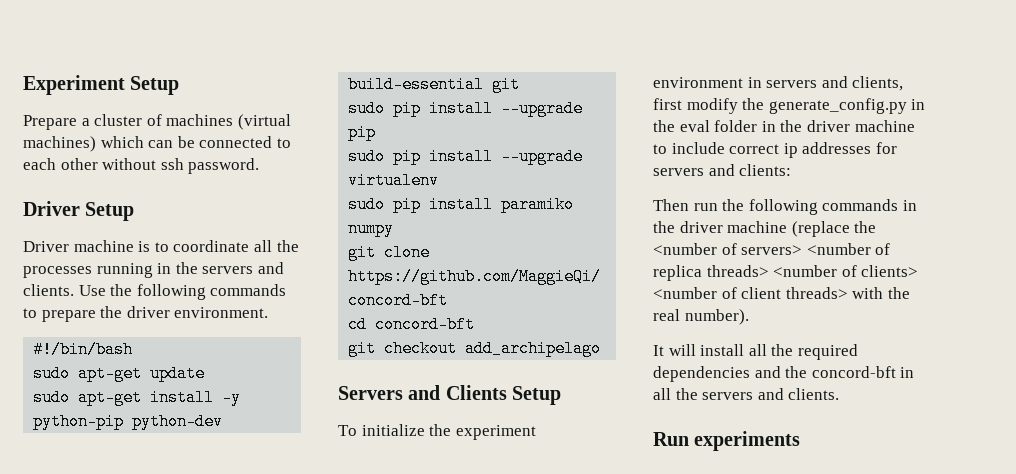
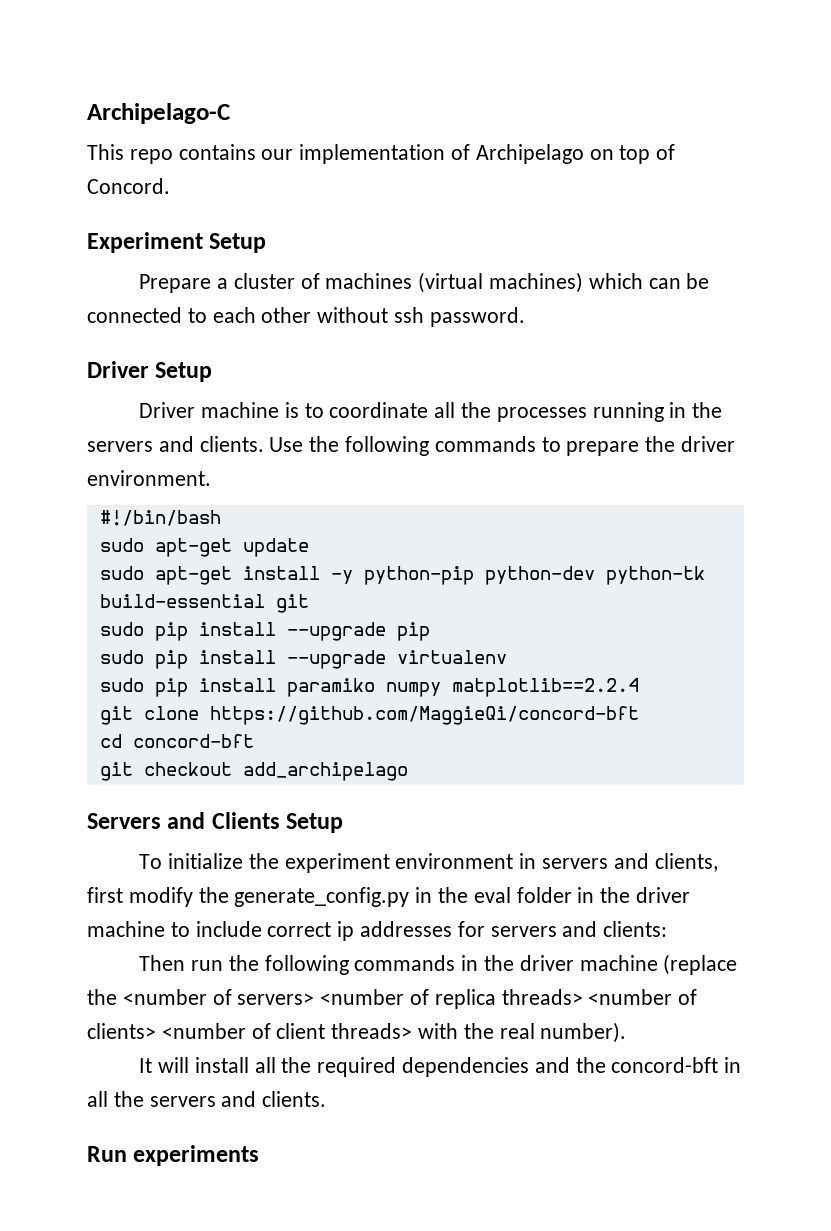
+ Archipelago-C
+ This repo contains our implementation of Archipelago on top of Concord.
- sudo apt-get install -y python-pip python-dev build-essential git
+ sudo apt-get install -y python-pip python-dev python-tk build-essential git
- sudo pip install paramiko numpy
+ sudo pip install paramiko numpy matplotlib==2.2.4

